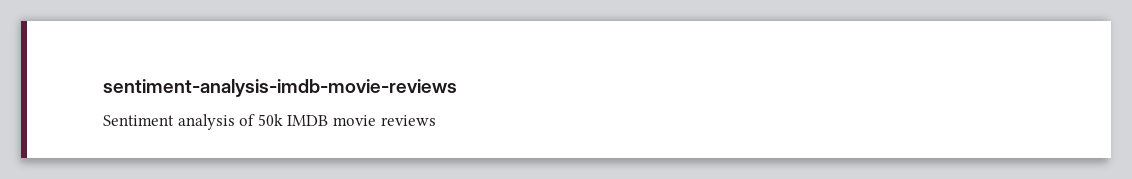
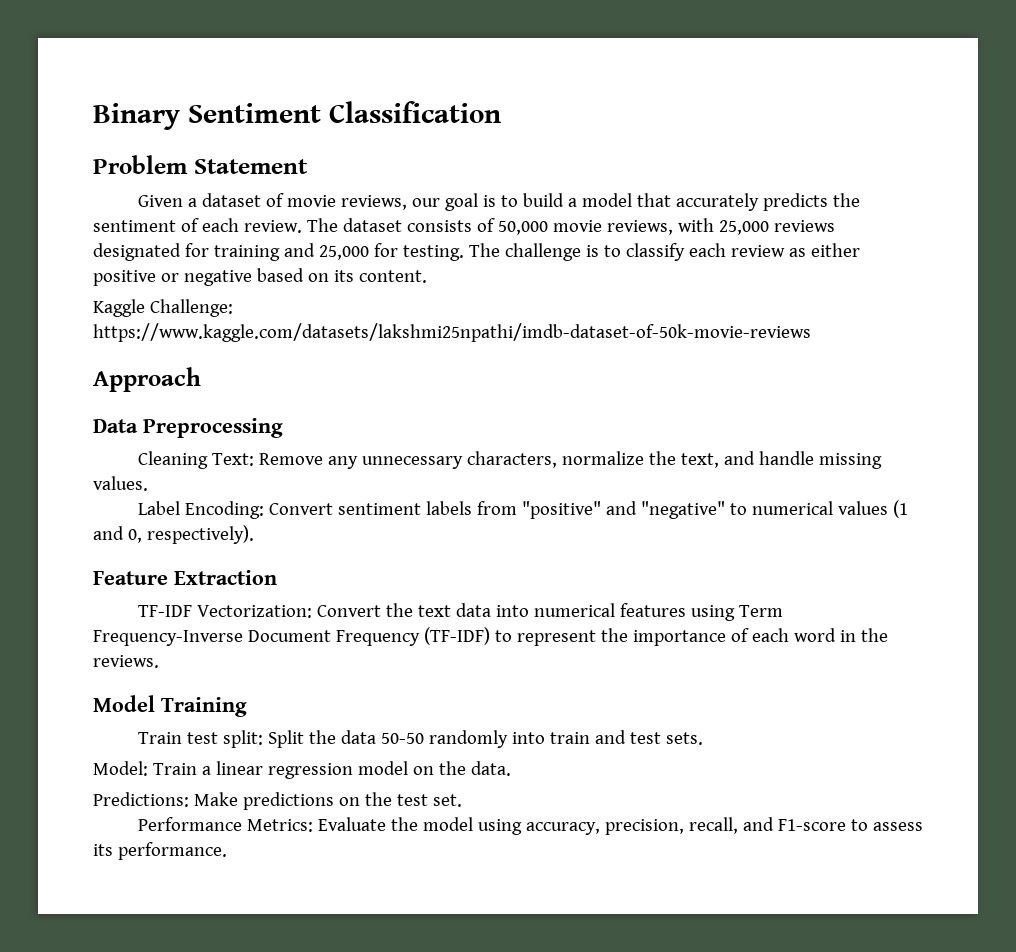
- sentiment-analysis-imdb-movie-reviews
- Sentiment analysis of 50k IMDB movie reviews
+ Binary Sentiment Classification
+ Problem Statement
+ Given a dataset of movie reviews, our goal is to build a model that accurately predicts the sentiment of each review. The dataset consists of 50,000 movie reviews, with 25,000 reviews designated for training and 25,000 for testing. The challenge is to classify each review as either positive or negative based on its content.
+ Kaggle Challenge: https://www.kaggle.com/datasets/lakshmi25npathi/imdb-dataset-of-50k-movie-reviews
+ Approach
+ Data Preprocessing
+ Cleaning Text: Remove any unnecessary characters, normalize the text, and handle missing values.
+ Label Encoding: Convert sentiment labels from "positive" and "negative" to numerical values (1 and 0, respectively).
+ Feature Extraction
+ TF-IDF Vectorization: Convert the text data into numerical features using Term Frequency-Inverse Document Frequency (TF-IDF) to represent the importance of each word in the reviews.
+ Model Training
+ Train test split: Split the data 50-50 randomly into train and test sets.
+ Model: Train a linear regression model on the data.
+ Predictions: Make predictions on the test set.
+ Performance Metrics: Evaluate the model using accuracy, precision, recall, and F1-score to assess its performance.

